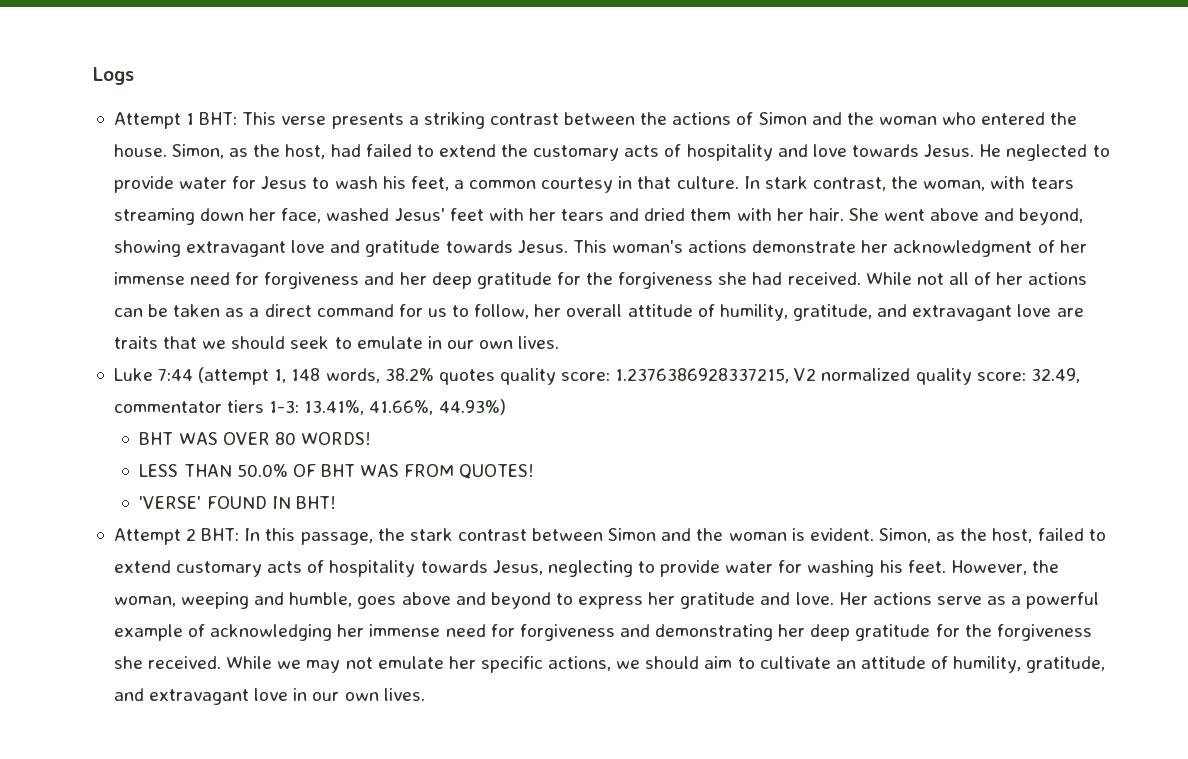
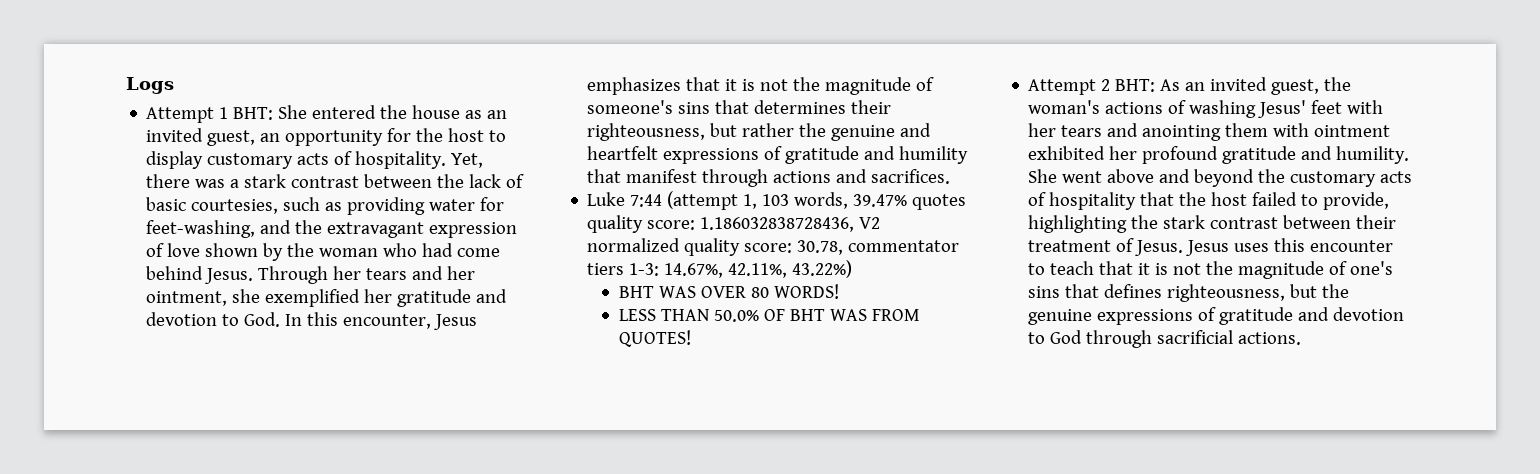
- Attempt 1 BHT: This verse presents a striking contrast between the actions of Simon and the woman who entered the house. Simon, as the host, had failed to extend the customary acts of hospitality and love towards Jesus. He neglected to provide water for Jesus to wash his feet, a common courtesy in that culture. In stark contrast, the woman, with tears streaming down her face, washed Jesus' feet with her tears and dried them with her hair. She went above and beyond, showing extravagant love and gratitude towards Jesus. This woman's actions demonstrate her acknowledgment of her immense need for forgiveness and her deep gratitude for the forgiveness she had received. While not all of her actions can be taken as a direct command for us to follow, her overall attitude of humility, gratitude, and extravagant love are traits that we should seek to emulate in our own lives.
+ Attempt 1 BHT: She entered the house as an invited guest, an opportunity for the host to display customary acts of hospitality. Yet, there was a stark contrast between the lack of basic courtesies, such as providing water for feet-washing, and the extravagant expression of love shown by the woman who had come behind Jesus. Through her tears and her ointment, she exemplified her gratitude and devotion to God. In this encounter, Jesus emphasizes that it is not the magnitude of someone's sins that determines their righteousness, but rather the genuine and heartfelt expressions of gratitude and humility that manifest through actions and sacrifices.
- Luke 7:44 (attempt 1, 148 words, 38.2% quotes quality score: 1.2376386928337215, V2 normalized quality score: 32.49, commentator tiers 1-3: 13.41%, 41.66%, 44.93%)
+ Luke 7:44 (attempt 1, 103 words, 39.47% quotes quality score: 1.186032838728436, V2 normalized quality score: 30.78, commentator tiers 1-3: 14.67%, 42.11%, 43.22%)
- 'VERSE' FOUND IN BHT!
- Attempt 2 BHT: In this passage, the stark contrast between Simon and the woman is evident. Simon, as the host, failed to extend customary acts of hospitality towards Jesus, neglecting to provide water for washing his feet. However, the woman, weeping and humble, goes above and beyond to express her gratitude and love. Her actions serve as a powerful example of acknowledging her immense need for forgiveness and demonstrating her deep gratitude for the forgiveness she received. While we may not emulate her specific actions, we should aim to cultivate an attitude of humility, gratitude, and extravagant love in our own lives.
+ Attempt 2 BHT: As an invited guest, the woman's actions of washing Jesus' feet with her tears and anointing them with ointment exhibited her profound gratitude and humility. She went above and beyond the customary acts of hospitality that the host failed to provide, highlighting the stark contrast between their treatment of Jesus. Jesus uses this encounter to teach that it is not the magnitude of one's sins that defines righteousness, but the genuine expressions of gratitude and devotion to God through sacrificial actions.

